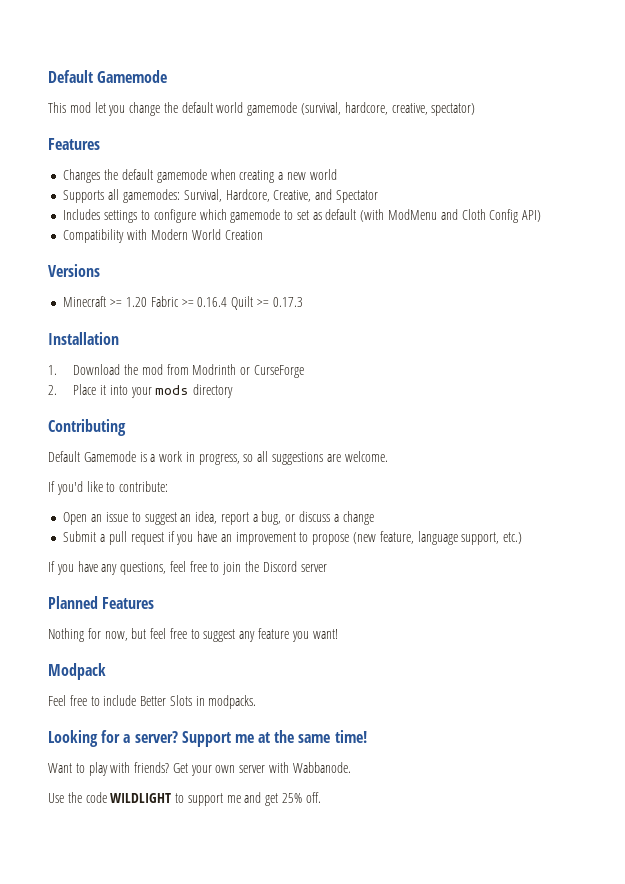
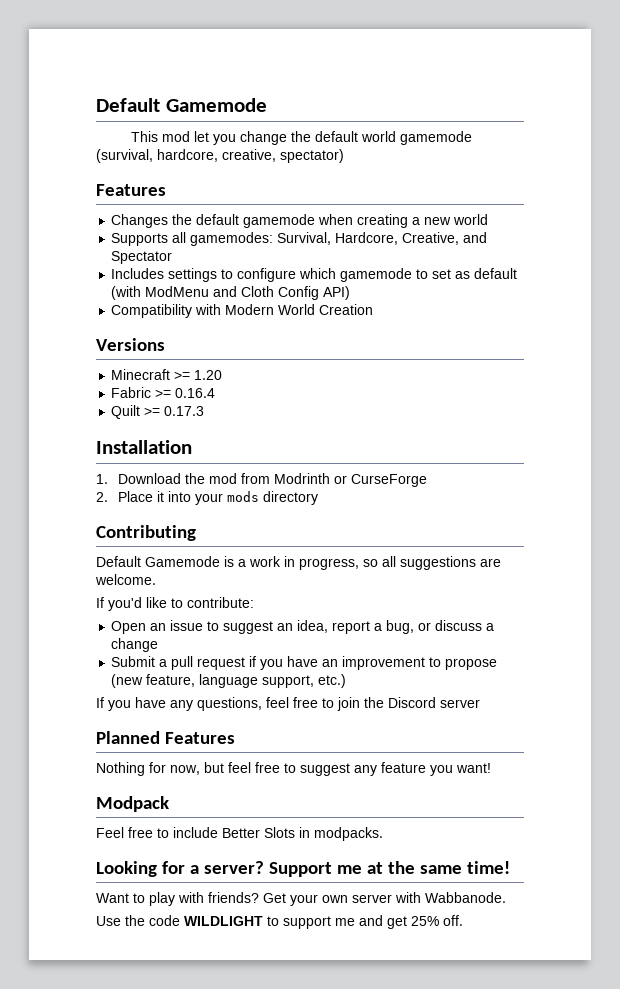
- Minecraft >= 1.20 Fabric >= 0.16.4 Quilt >= 0.17.3
+ Minecraft >= 1.20
+ Fabric >= 0.16.4
+ Quilt >= 0.17.3

